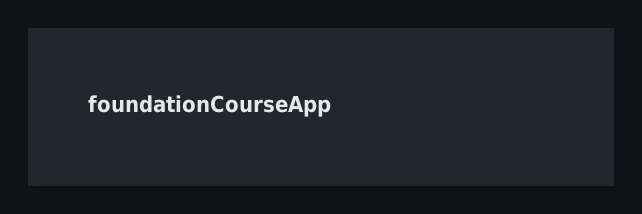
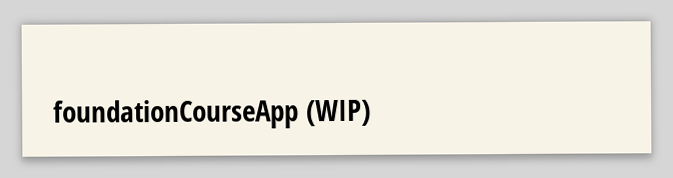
- foundationCourseApp
+ foundationCourseApp (WIP)

